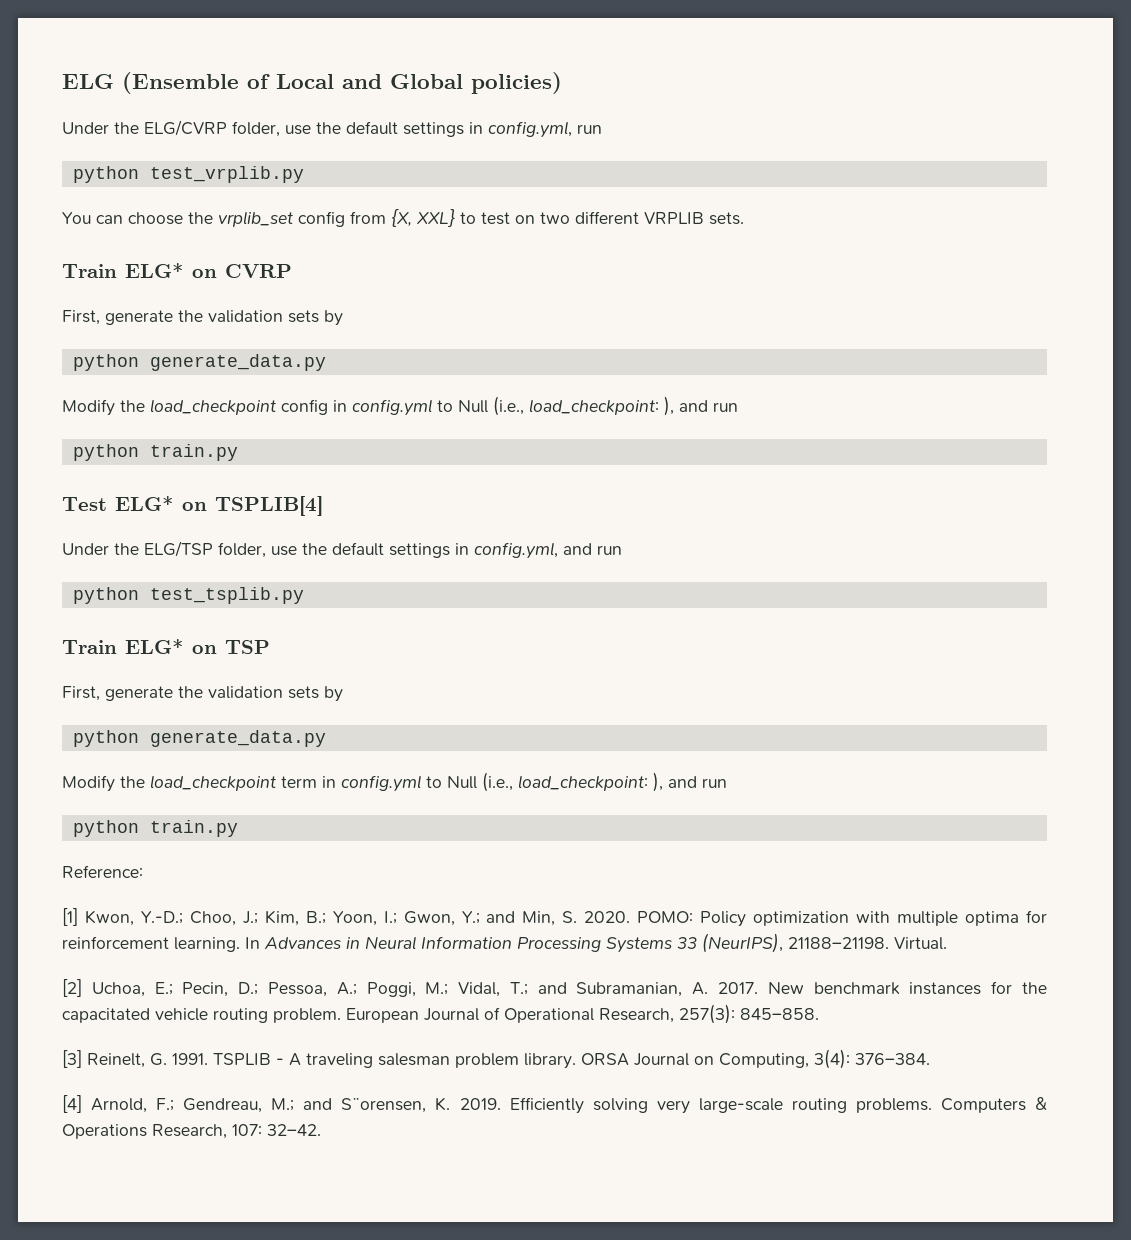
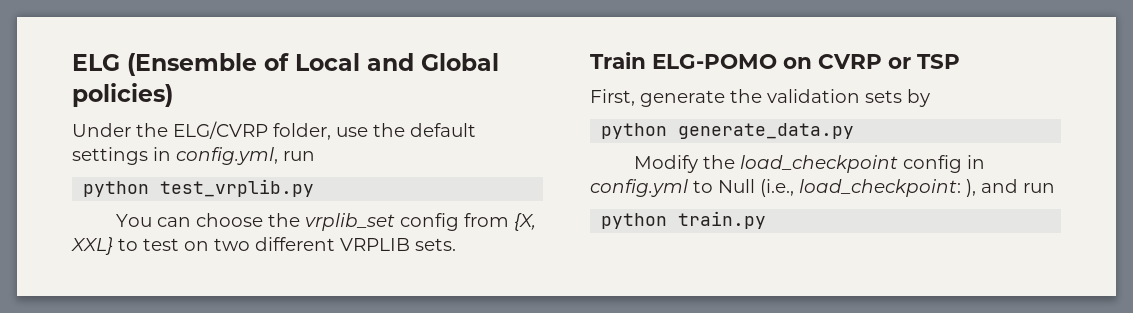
- Train ELG* on CVRP
+ Train ELG-POMO on CVRP or TSP
- Test ELG* on TSPLIB[4]
- Under the ELG/TSP folder, use the default settings in config.yml, and run
- python test_tsplib.py
- Train ELG* on TSP
- First, generate the validation sets by
- python generate_data.py
- Modify the load_checkpoint term in config.yml to Null (i.e., load_checkpoint: ), and run
- python train.py
- Reference:
- [1] Kwon, Y.-D.; Choo, J.; Kim, B.; Yoon, I.; Gwon, Y.; and Min, S. 2020. POMO: Policy optimization with multiple optima for reinforcement learning. In Advances in Neural Information Processing Systems 33 (NeurIPS), 21188–21198. Virtual.
- [2] Uchoa, E.; Pecin, D.; Pessoa, A.; Poggi, M.; Vidal, T.; and Subramanian, A. 2017. New benchmark instances for the capacitated vehicle routing problem. European Journal of Operational Research, 257(3): 845–858.
- [3] Reinelt, G. 1991. TSPLIB - A traveling salesman problem library. ORSA Journal on Computing, 3(4): 376–384.
- [4] Arnold, F.; Gendreau, M.; and S¨orensen, K. 2019. Efficiently solving very large-scale routing problems. Computers & Operations Research, 107: 32–42.

